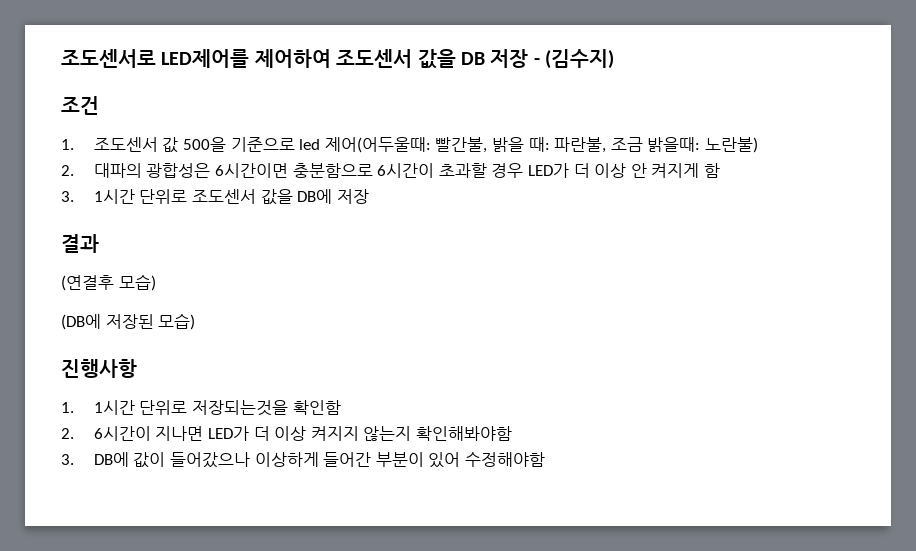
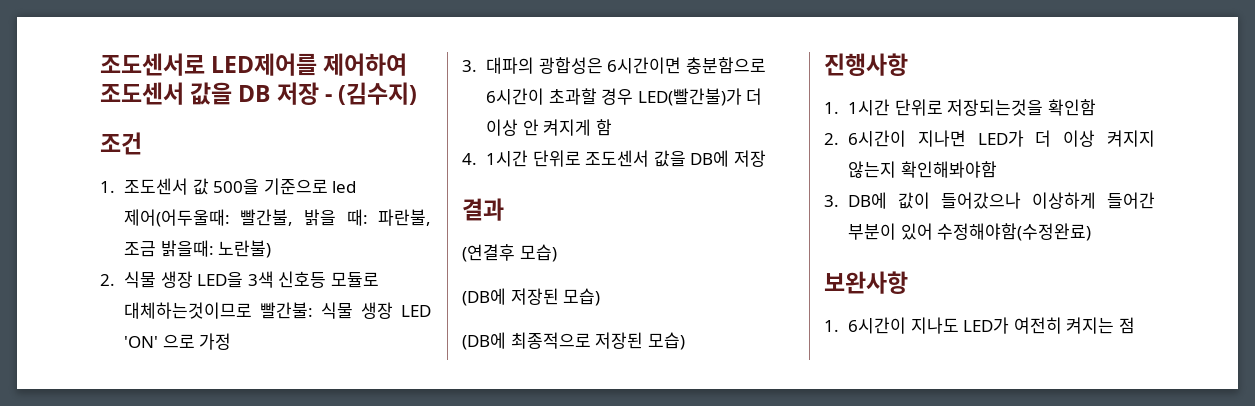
- 2. 대파의 광합성은 6시간이면 충분함으로 6시간이 초과할 경우 LED가 더 이상 안 켜지게 함
+ 2. 식물 생장 LED을 3색 신호등 모듈로 대체하는것이므로 빨간불: 식물 생장 LED 'ON' 으로 가정
+ 3. 대파의 광합성은 6시간이면 충분함으로 6시간이 초과할 경우 LED(빨간불)가 더 이상 안 켜지게 함
- 3. 1시간 단위로 조도센서 값을 DB에 저장
+ 4. 1시간 단위로 조도센서 값을 DB에 저장
+ (DB에 최종적으로 저장된 모습)
- 3. DB에 값이 들어갔으나 이상하게 들어간 부분이 있어 수정해야함
+ 3. DB에 값이 들어갔으나 이상하게 들어간 부분이 있어 수정해야함(수정완료)
+ 보완사항
+ 1. 6시간이 지나도 LED가 여전히 켜지는 점

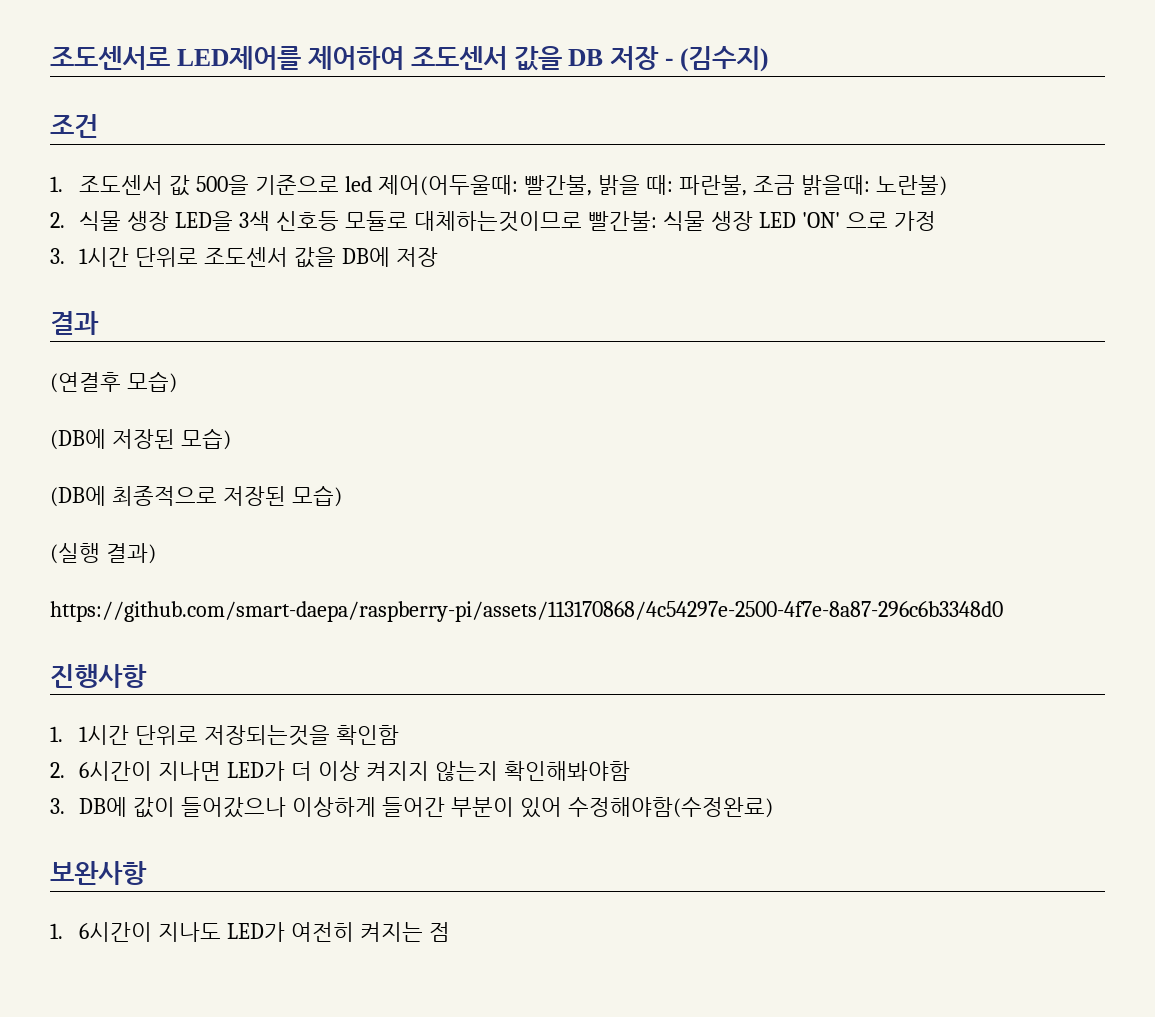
- 3. 대파의 광합성은 6시간이면 충분함으로 6시간이 초과할 경우 LED(빨간불)가 더 이상 안 켜지게 함
- 4. 1시간 단위로 조도센서 값을 DB에 저장
+ 3. 1시간 단위로 조도센서 값을 DB에 저장
+ (실행 결과)
+ https://github.com/smart-daepa/raspberry-pi/assets/113170868/4c54297e-2500-4f7e-8a87-296c6b3348d0

